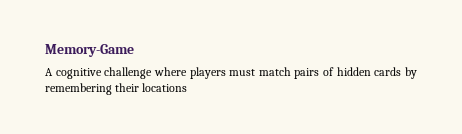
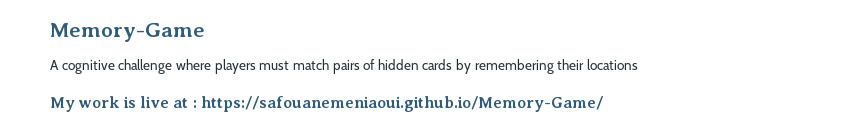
+ My work is live at : https://safouanemeniaoui.github.io/Memory-Game/

